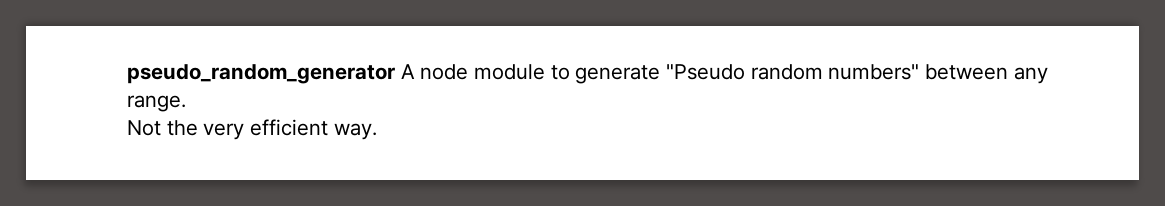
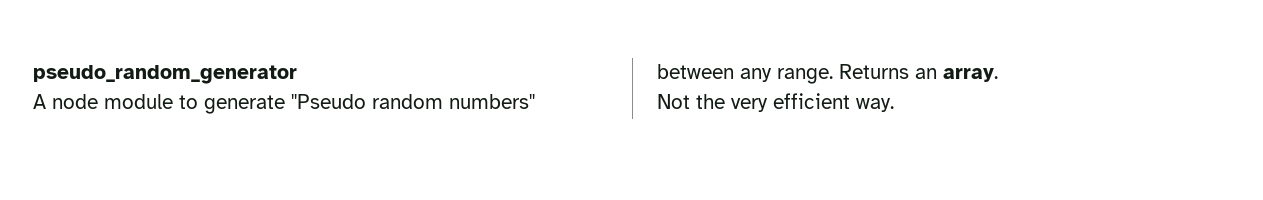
- pseudo_random_generator A node module to generate "Pseudo random numbers" between any range.
+ pseudo_random_generator
+ A node module to generate "Pseudo random numbers" between any range. Returns an array.

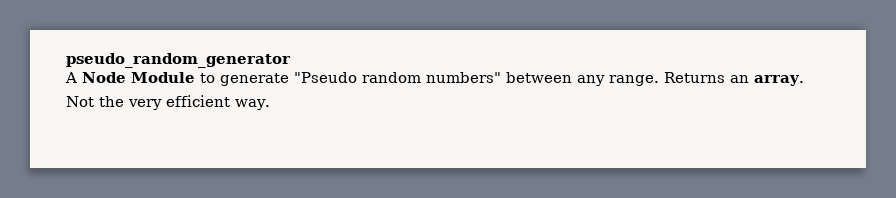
- A node module to generate "Pseudo random numbers" between any range.
+ A Node Module to generate "Pseudo random numbers" between any range.

